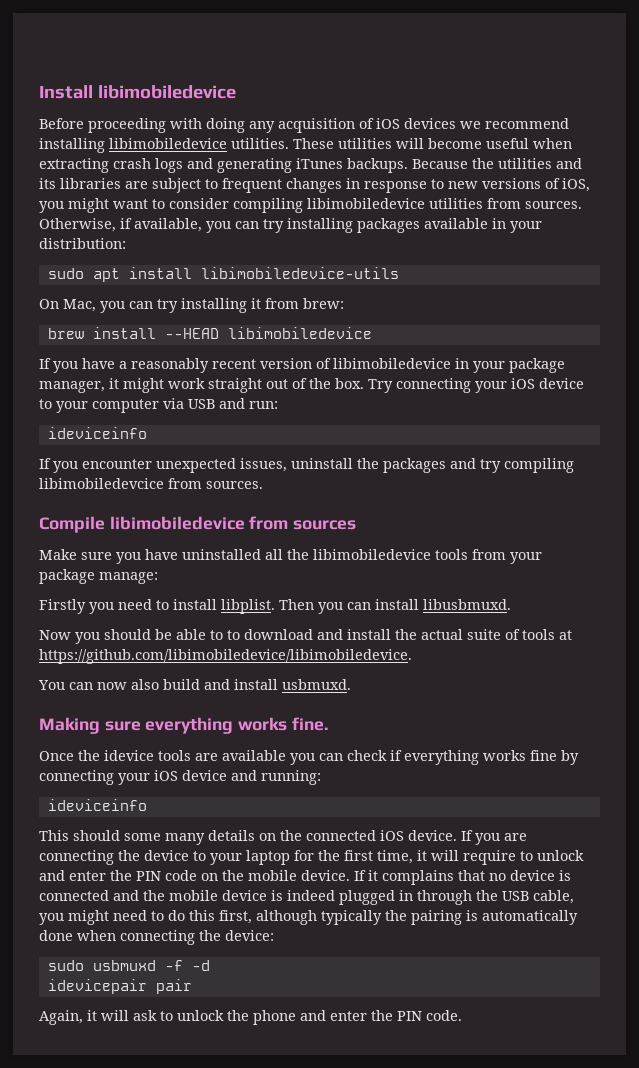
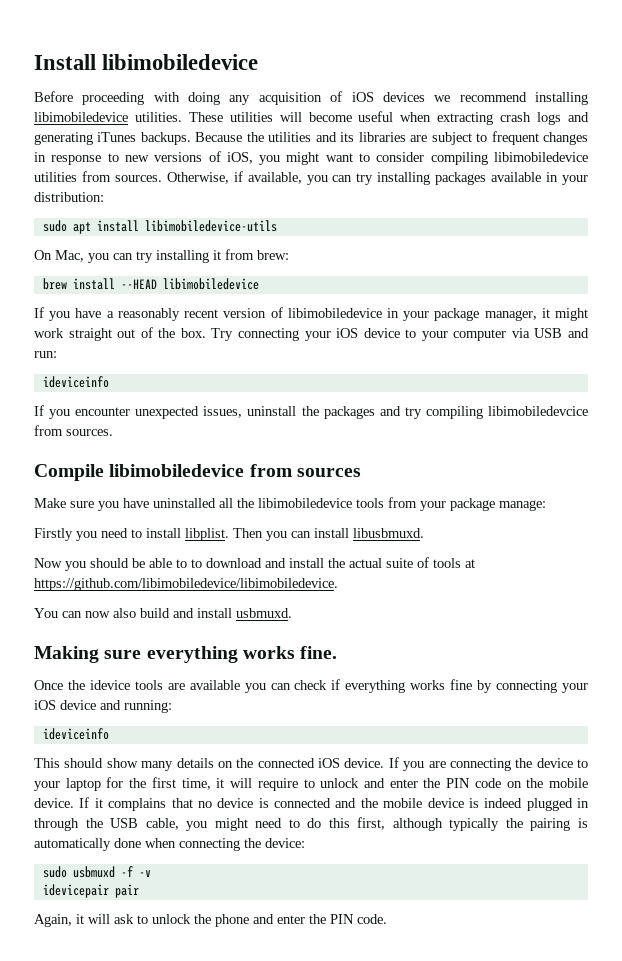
- This should some many details on the connected iOS device.
+ This should show many details on the connected iOS device.
- sudo usbmuxd -f -d
+ sudo usbmuxd -f -v

